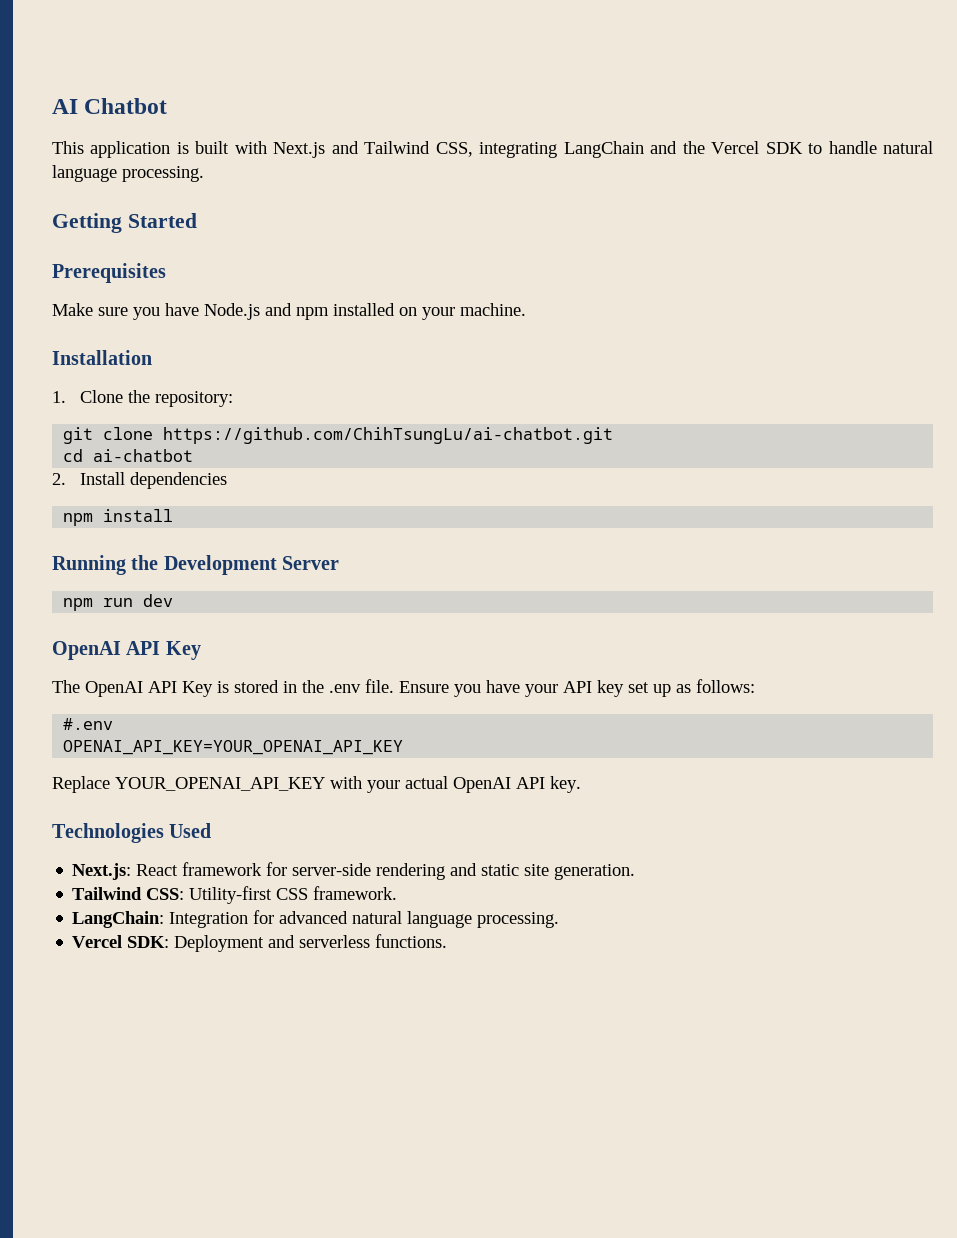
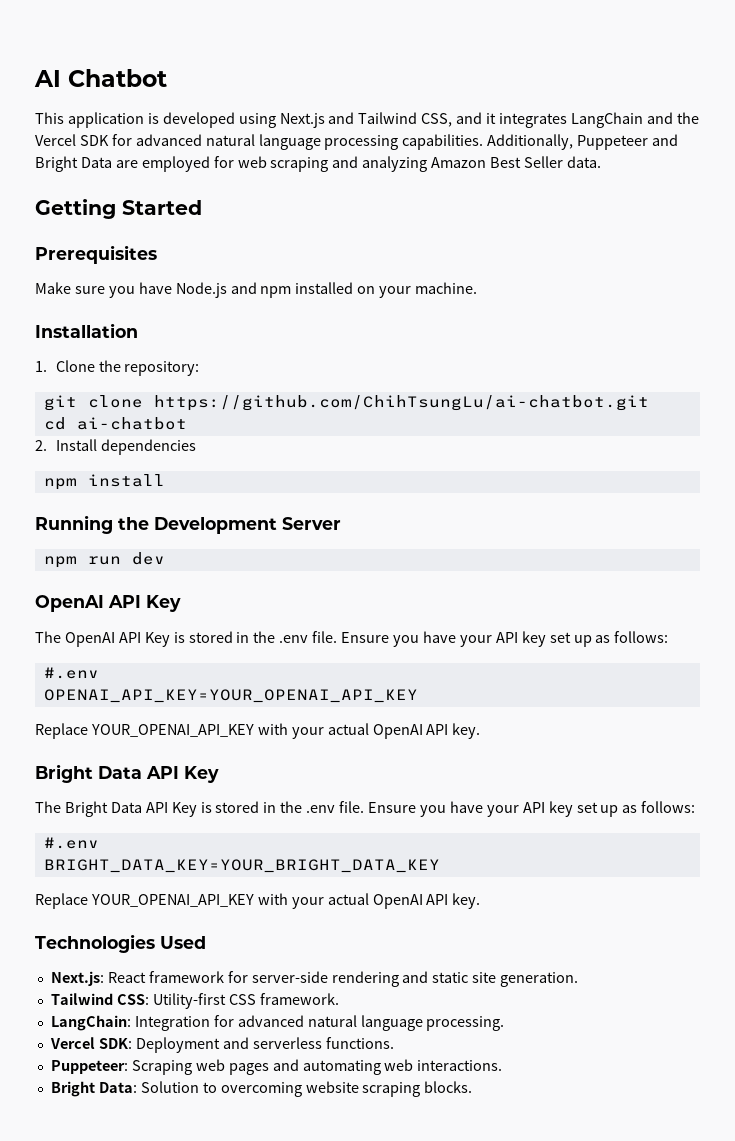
- This application is built with Next.js and Tailwind CSS, integrating LangChain and the Vercel SDK to handle natural language processing.
+ This application is developed using Next.js and Tailwind CSS, and it integrates LangChain and the Vercel SDK for advanced natural language processing capabilities. Additionally, Puppeteer and Bright Data are employed for web scraping and analyzing Amazon Best Seller data.
  OPENAI_API_KEY=YOUR_OPENAI_API_KEY
+ Replace YOUR_OPENAI_API_KEY with your actual OpenAI API key.
+ Bright Data API Key
+ The Bright Data API Key is stored in the .env file. Ensure you have your API key set up as follows:
+ #.env
+ BRIGHT_DATA_KEY=YOUR_BRIGHT_DATA_KEY
+ Puppeteer: Scraping web pages and automating web interactions.
+ Bright Data: Solution to overcoming website scraping blocks.

